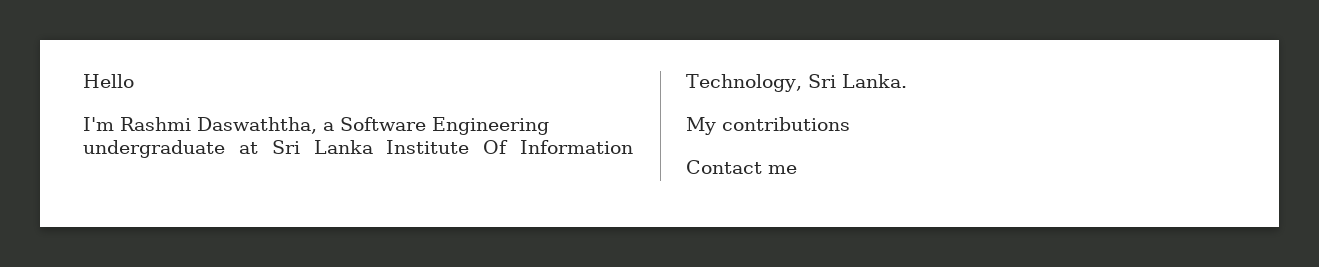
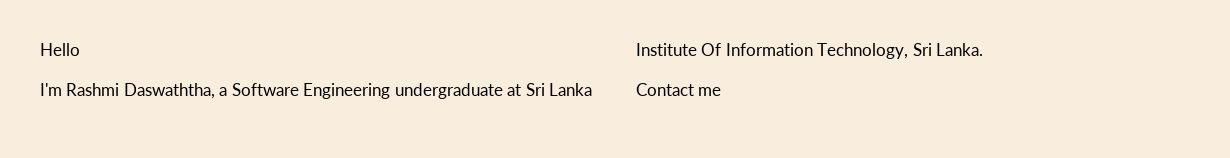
- My contributions

